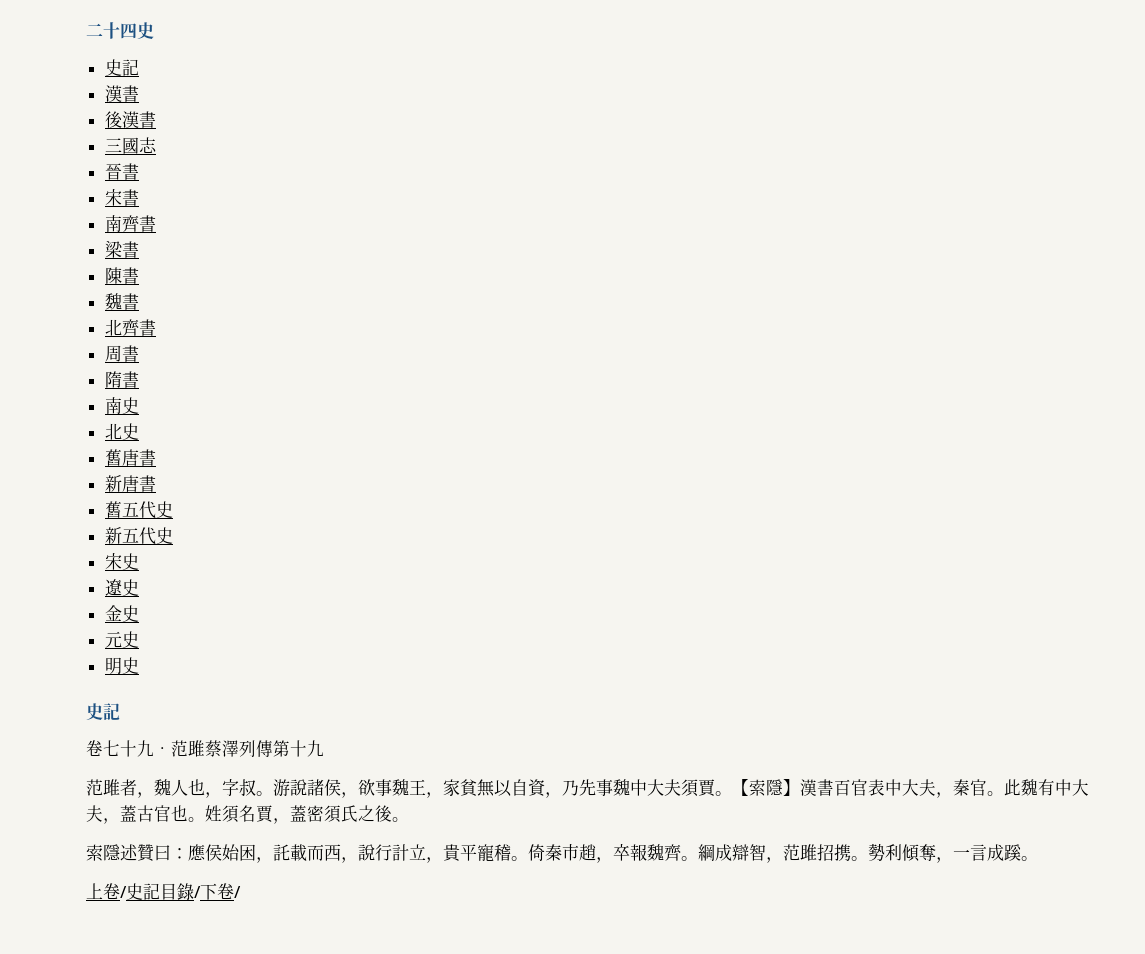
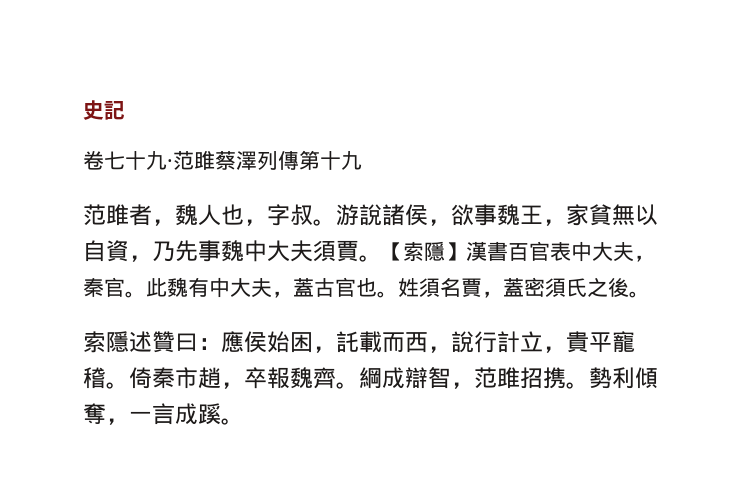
- 二十四史
- 史記
- 漢書
- 後漢書
- 三國志
- 晉書
- 宋書
- 南齊書
- 梁書
- 陳書
- 魏書
- 北齊書
- 周書
- 隋書
- 南史
- 北史
- 舊唐書
- 新唐書
- 舊五代史
- 新五代史
- 宋史
- 遼史
- 金史
- 元史
- 明史
- 上卷/史記目錄/下卷/

